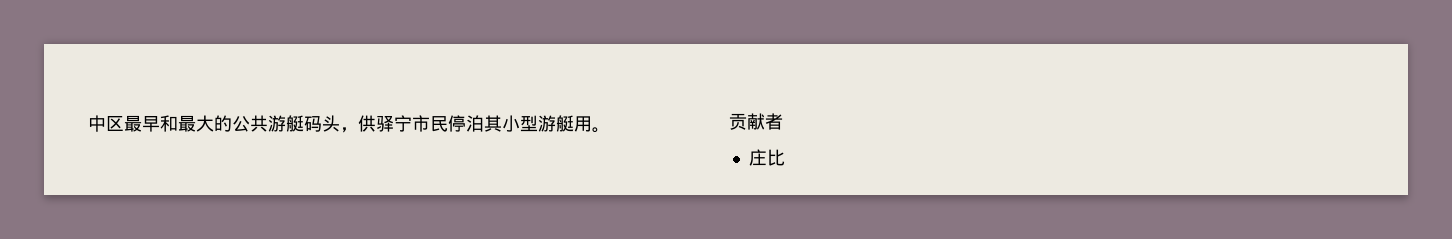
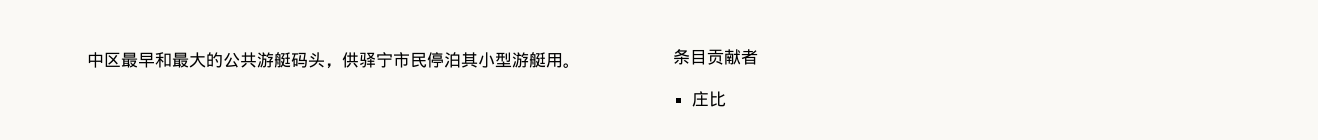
- 贡献者
+ 条目贡献者

